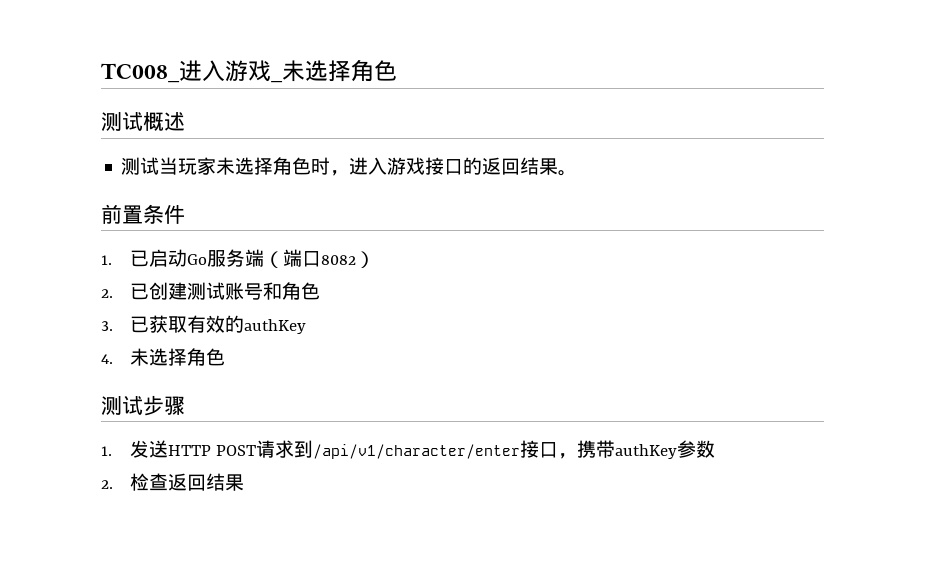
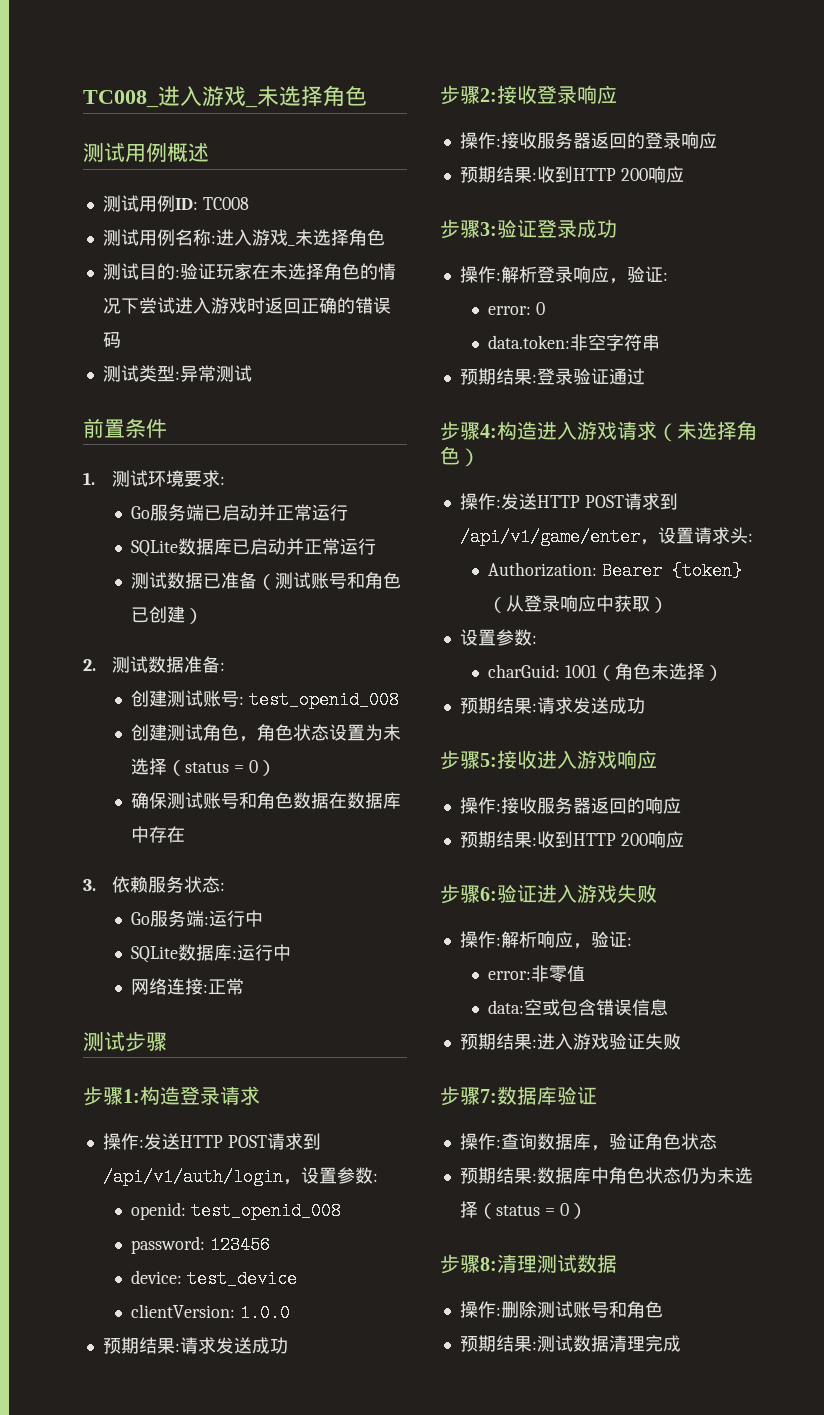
- 测试概述
+ 测试用例概述
- 测试当玩家未选择角色时，进入游戏接口的返回结果。
+ 测试用例ID: TC008
+ 测试用例名称:进入游戏_未选择角色
+ 测试目的:验证玩家在未选择角色的情况下尝试进入游戏时返回正确的错误码
+ 测试类型:异常测试
  前置条件
- 1.已启动Go服务端（端口8082）
- 2.已创建测试账号和角色
- 3.已获取有效的authKey
- 4.未选择角色
+ 1.测试环境要求:
+ Go服务端已启动并正常运行
+ SQLite数据库已启动并正常运行
+ 测试数据已准备（测试账号和角色已创建）
+ 2.测试数据准备:
+ 创建测试账号: test_openid_008
+ 创建测试角色，角色状态设置为未选择（status = 0）
+ 确保测试账号和角色数据在数据库中存在
+ 3.依赖服务状态:
+ Go服务端:运行中
+ SQLite数据库:运行中
+ 网络连接:正常
  测试步骤
- 1.发送HTTP POST请求到/api/v1/character/enter接口，携带authKey参数
- 2.检查返回结果
+ 步骤1:构造登录请求
+ 操作:发送HTTP POST请求到/api/v1/auth/login，设置参数:
+ openid: test_openid_008
+ password: 123456
+ device: test_device
+ clientVersion: 1.0.0
+ 预期结果:请求发送成功
+ 步骤2:接收登录响应
+ 操作:接收服务器返回的登录响应
+ 预期结果:收到HTTP 200响应
+ 步骤3:验证登录成功
+ 操作:解析登录响应，验证:
+ error: 0
+ data.token:非空字符串
+ 预期结果:登录验证通过
+ 步骤4:构造进入游戏请求（未选择角色）
+ 操作:发送HTTP POST请求到/api/v1/game/enter，设置请求头:
+ Authorization: Bearer {token}（从登录响应中获取）
+ 设置参数:
+ charGuid: 1001（角色未选择）
+ 预期结果:请求发送成功
+ 步骤5:接收进入游戏响应
+ 操作:接收服务器返回的响应
+ 预期结果:收到HTTP 200响应
+ 步骤6:验证进入游戏失败
+ 操作:解析响应，验证:
+ error:非零值
+ data:空或包含错误信息
+ 预期结果:进入游戏验证失败
+ 步骤7:数据库验证
+ 操作:查询数据库，验证角色状态
+ 预期结果:数据库中角色状态仍为未选择（status = 0）
+ 步骤8:清理测试数据
+ 操作:删除测试账号和角色
+ 预期结果:测试数据清理完成

